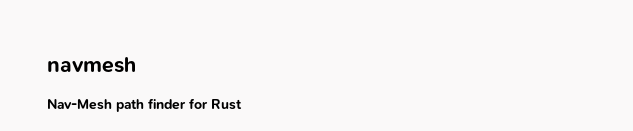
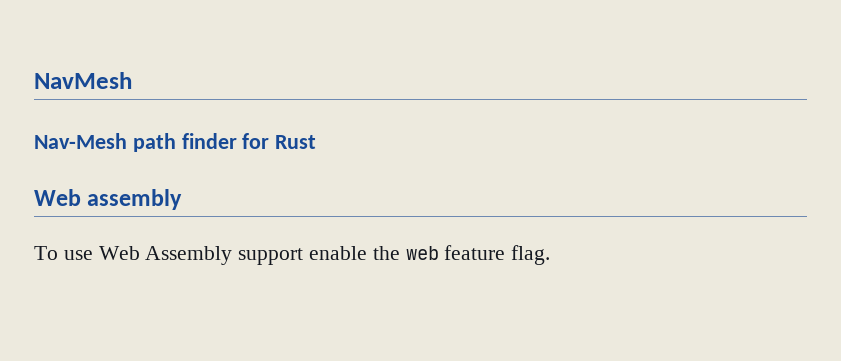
- navmesh
+ NavMesh
+ Web assembly
+ To use Web Assembly support enable the web feature flag.

